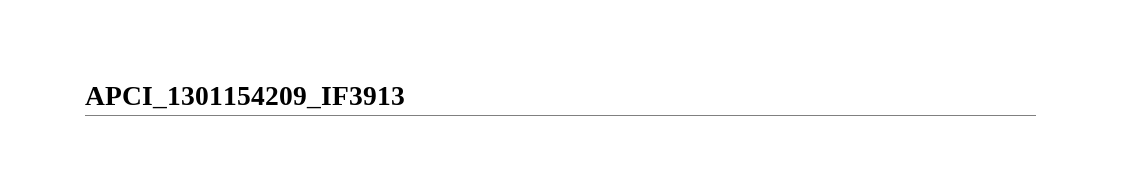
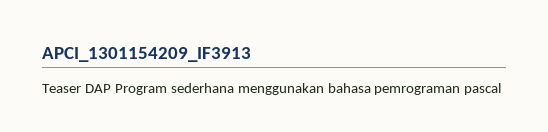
+ Teaser DAP Program sederhana menggunakan bahasa pemrograman pascal

